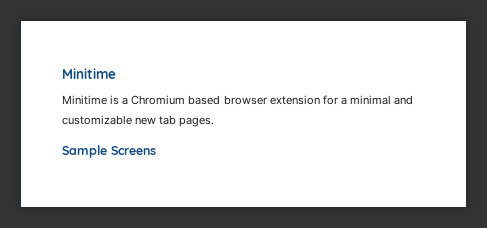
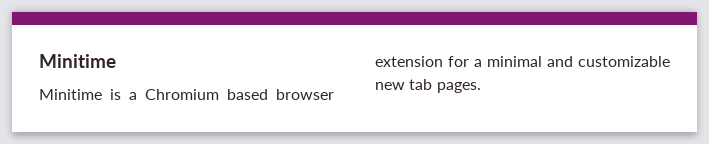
- Sample Screens

